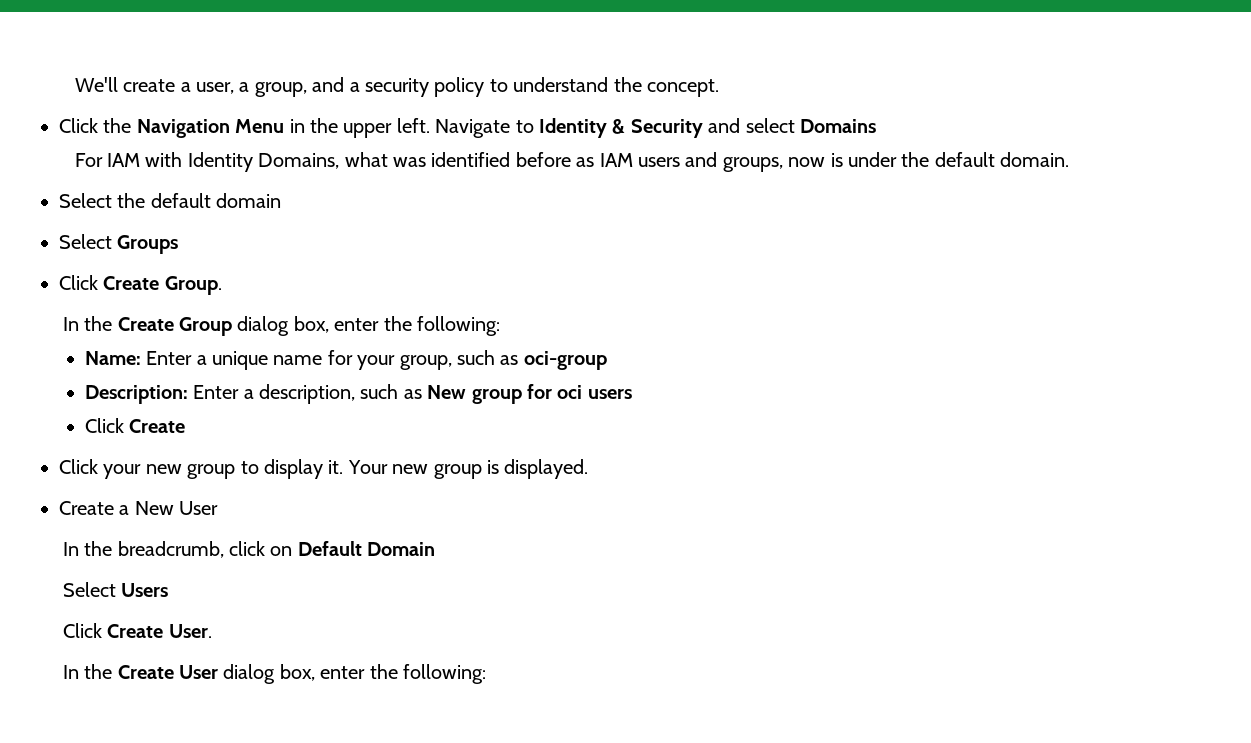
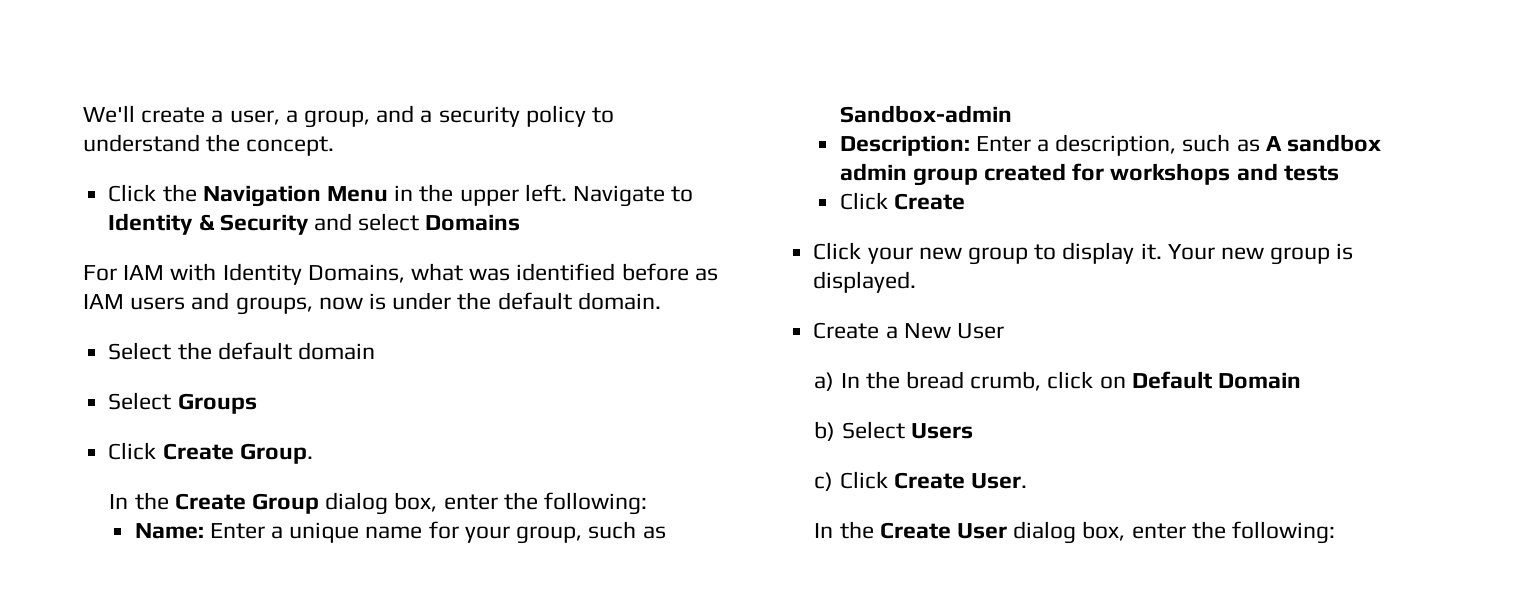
- Name: Enter a unique name for your group, such as oci-group
+ Name: Enter a unique name for your group, such as Sandbox-admin
- Description: Enter a description, such as New group for oci users
+ Description: Enter a description, such as A sandbox admin group created for workshops and tests
- In the breadcrumb, click on Default Domain
+ a) In the bread crumb, click on Default Domain
- Select Users
+ b) Select Users
- Click Create User.
+ c) Click Create User.

